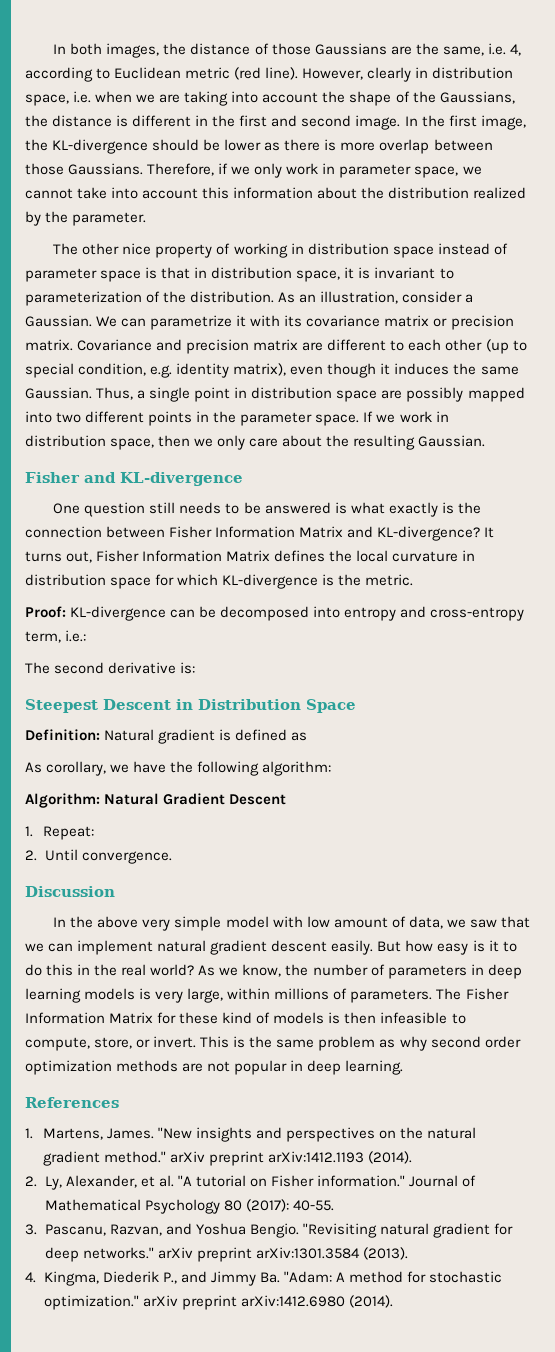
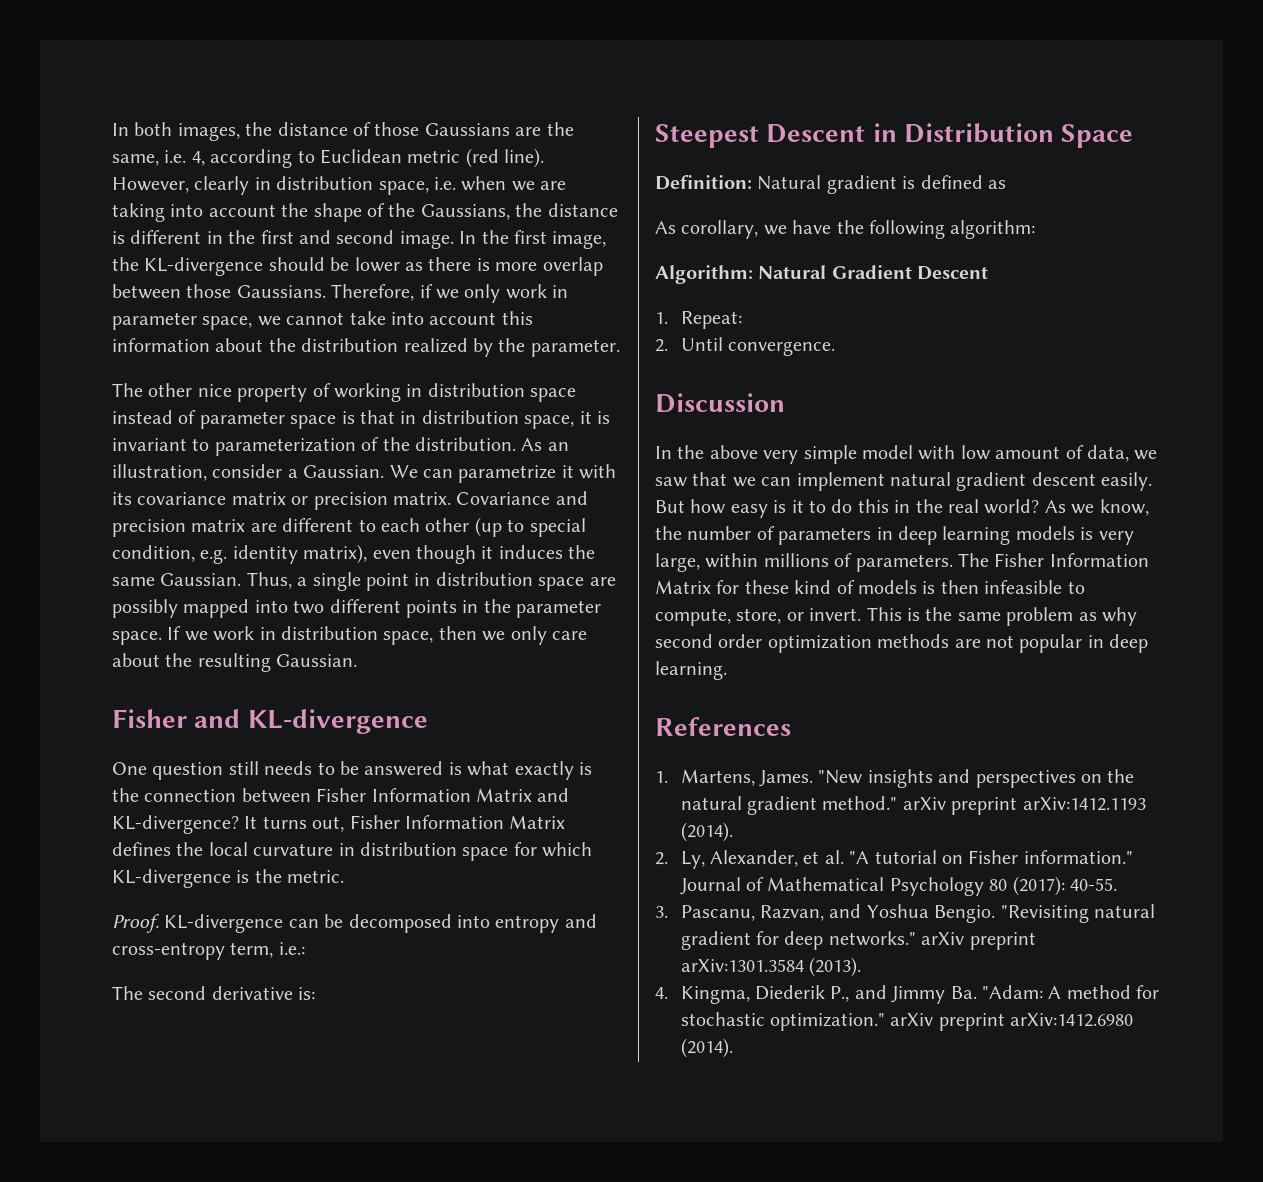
- Proof: KL-divergence can be decomposed into entropy and cross-entropy term, i.e.:
+ Proof. KL-divergence can be decomposed into entropy and cross-entropy term, i.e.:

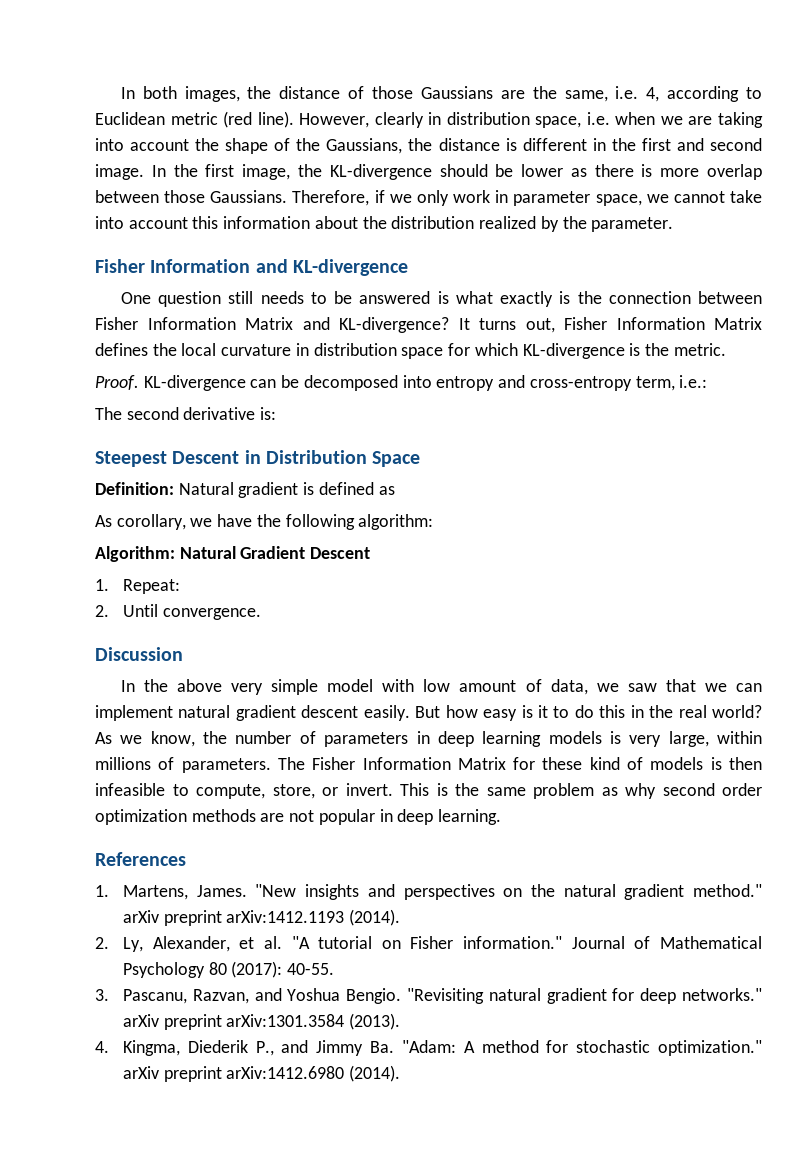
- The other nice property of working in distribution space instead of parameter space is that in distribution space, it is invariant to parameterization of the distribution. As an illustration, consider a Gaussian. We can parametrize it with its covariance matrix or precision matrix. Covariance and precision matrix are different to each other (up to special condition, e.g. identity matrix), even though it induces the same Gaussian. Thus, a single point in distribution space are possibly mapped into two different points in the parameter space. If we work in distribution space, then we only care about the resulting Gaussian.
- Fisher and KL-divergence
+ Fisher Information and KL-divergence

